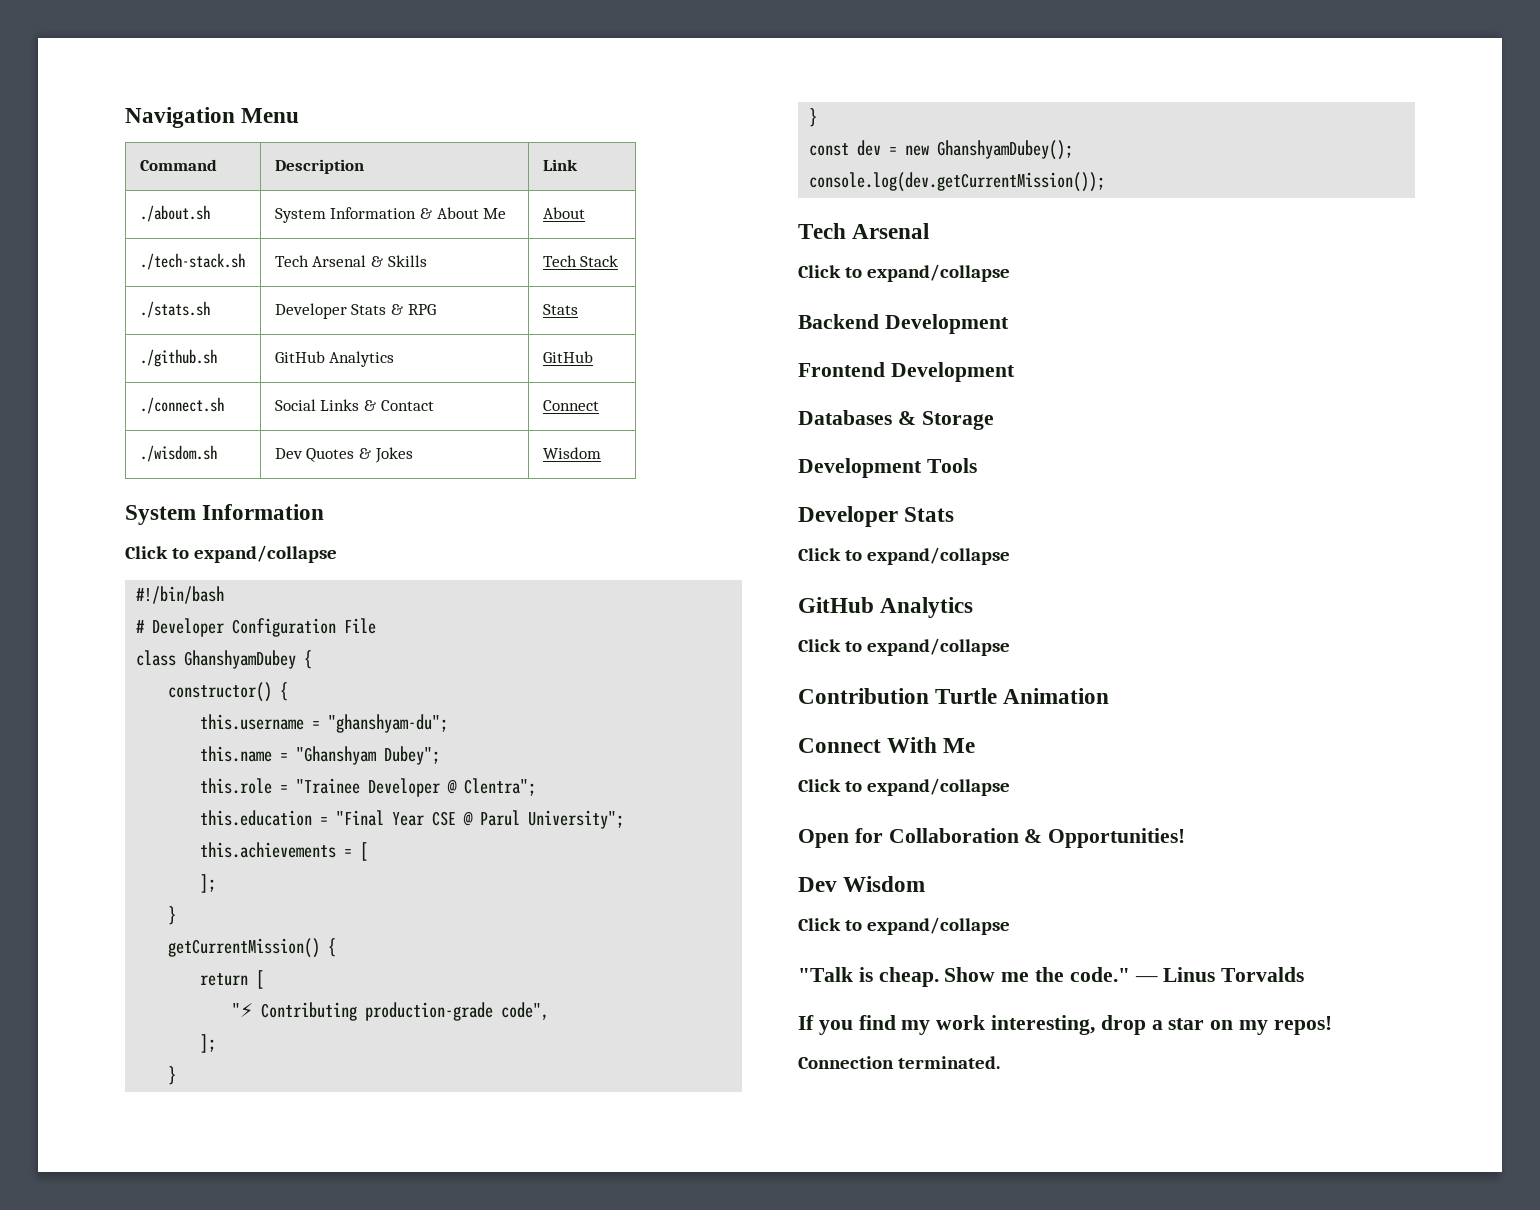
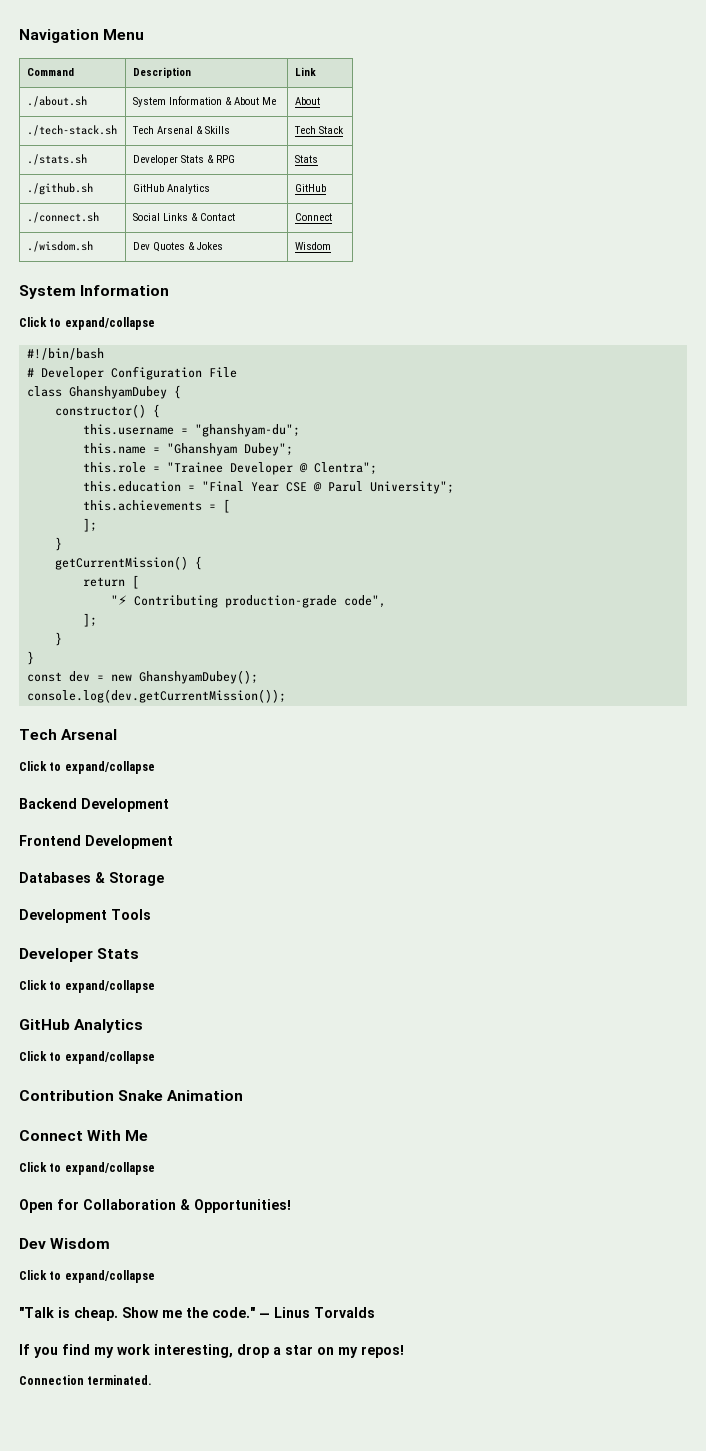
- Contribution Turtle Animation
+ Contribution Snake Animation

